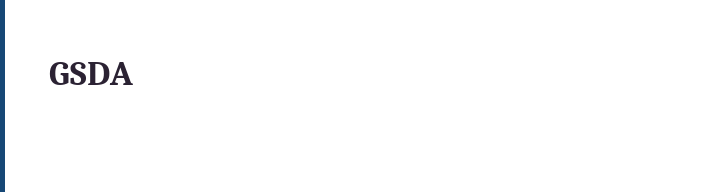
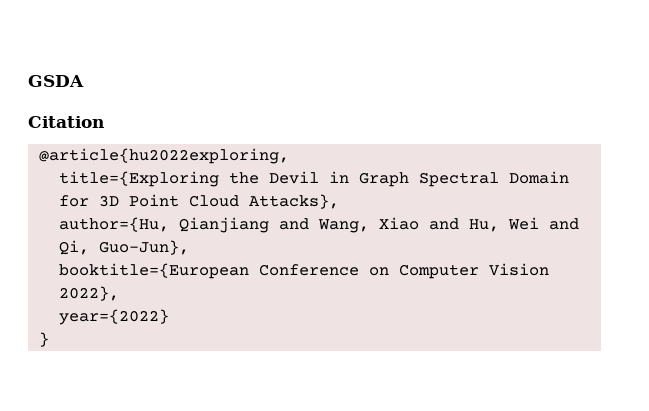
+ Citation
+ @article{hu2022exploring,
+ title={Exploring the Devil in Graph Spectral Domain for 3D Point Cloud Attacks},
+ author={Hu, Qianjiang and Wang, Xiao and Hu, Wei and Qi, Guo-Jun},
+ booktitle={European Conference on Computer Vision 2022},
+ year={2022}
+ }

